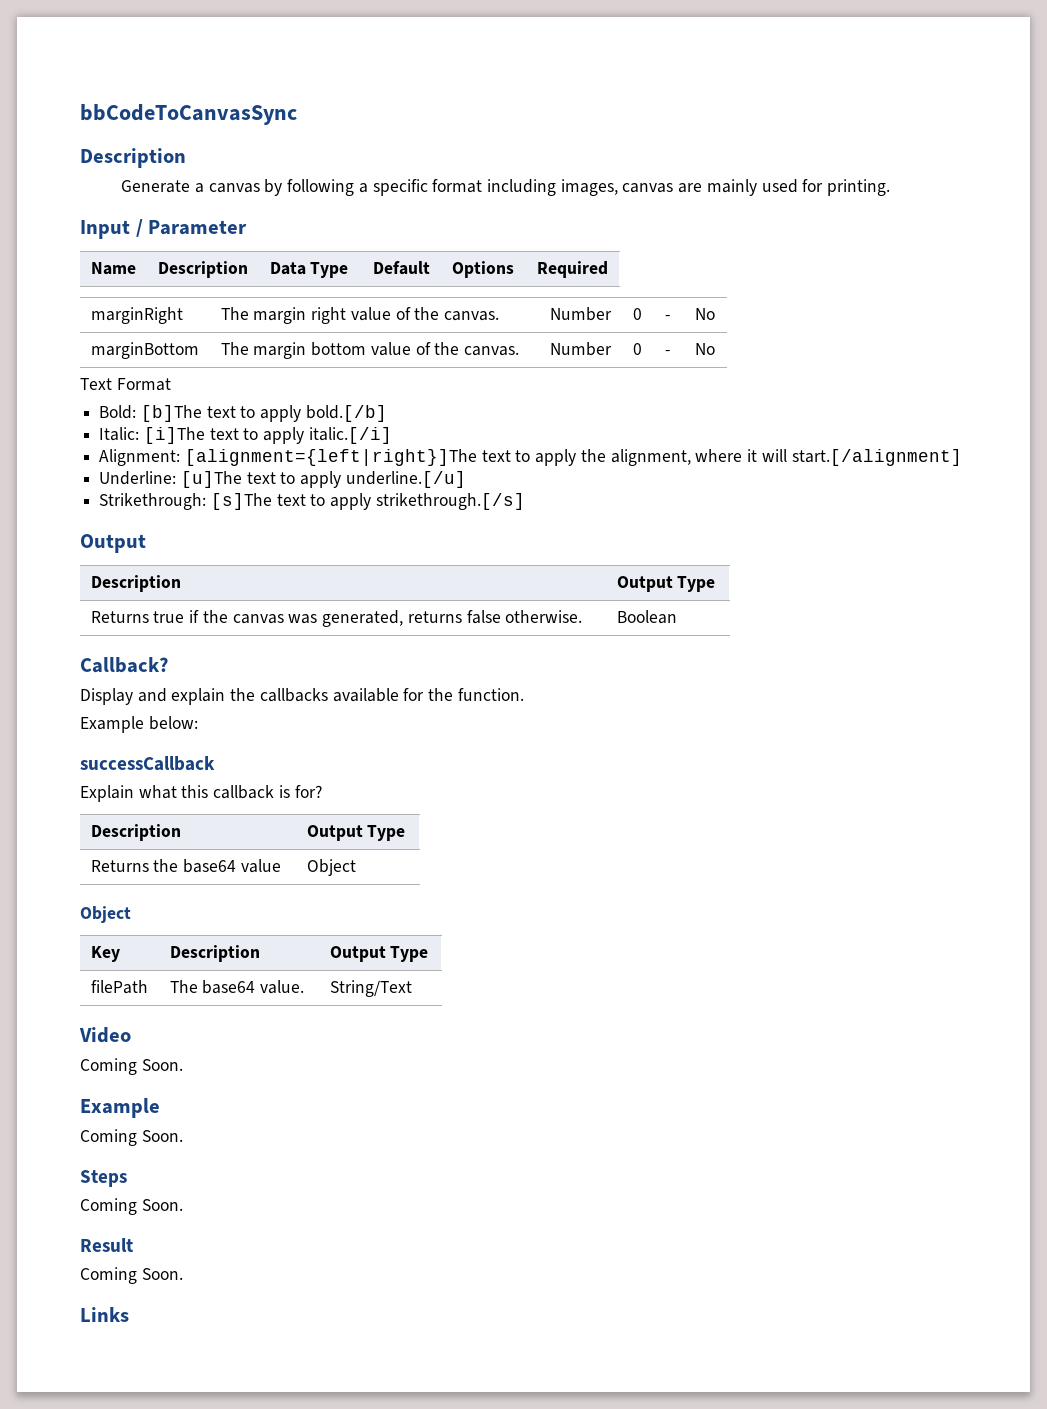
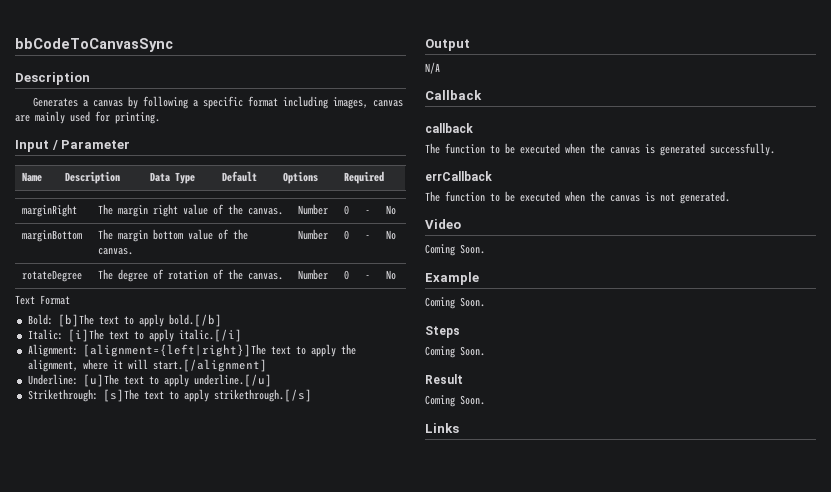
- Generate a canvas by following a specific format including images, canvas are mainly used for printing.
+ Generates a canvas by following a specific format including images, canvas are mainly used for printing.
+ rotateDegree | The degree of rotation of the canvas. | Number | 0 | - | No
  Strikethrough: [s]The text to apply strikethrough.[/s]
  Output
- Description | Output Type
- Returns true if the canvas was generated, returns false otherwise. | Boolean
- Callback?
- Display and explain the callbacks available for the function.
- Example below:
- successCallback
- Explain what this callback is for?
- Description | Output Type
- Returns the base64 value | Object
- Object
- Key | Description | Output Type
- filePath | The base64 value. | String/Text
+ N/A
+ Callback
+ callback
+ The function to be executed when the canvas is generated successfully.
+ errCallback
+ The function to be executed when the canvas is not generated.

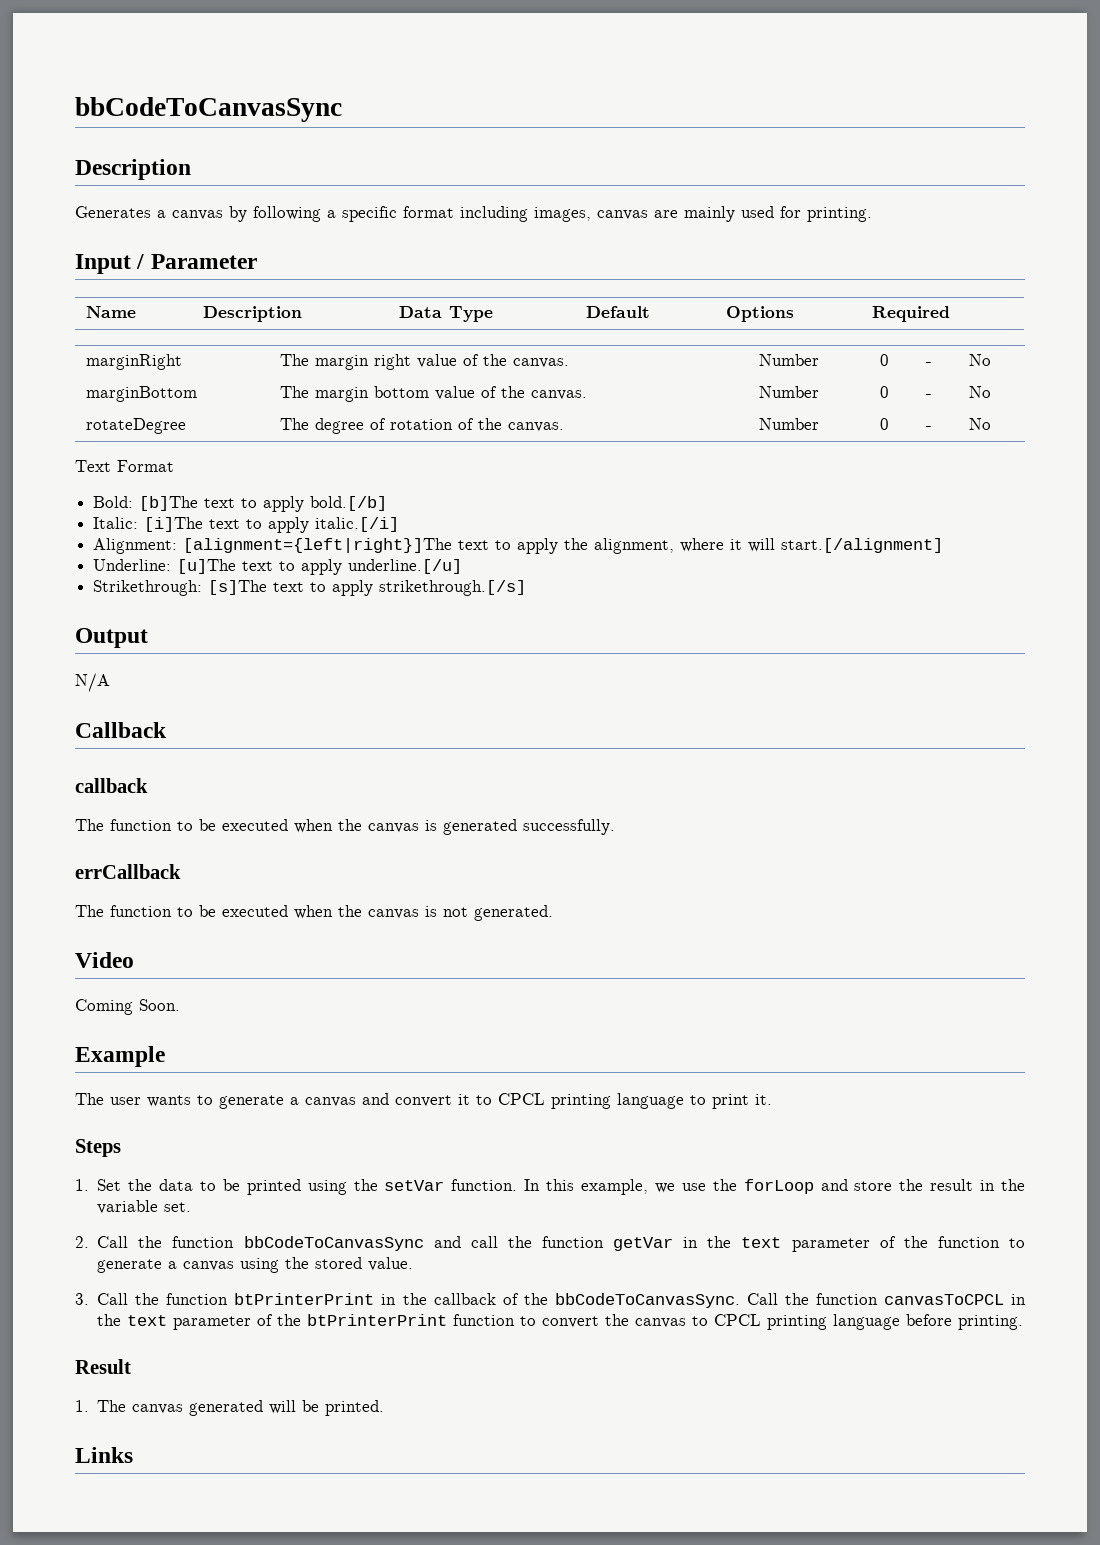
  Example
- Coming Soon.
+ The user wants to generate a canvas and convert it to CPCL printing language to print it.
  Steps
- Coming Soon.
+ 1. Set the data to be printed using the setVar function. In this example, we use the forLoop and store the result in the variable set.
+ 2. Call the function bbCodeToCanvasSync and call the function getVar in the text parameter of the function to generate a canvas using the stored value.
+ 3. Call the function btPrinterPrint in the callback of the bbCodeToCanvasSync. Call the function canvasToCPCL in the text parameter of the btPrinterPrint function to convert the canvas to CPCL printing language before printing.
  Result
- Coming Soon.
+ 1. The canvas generated will be printed.

